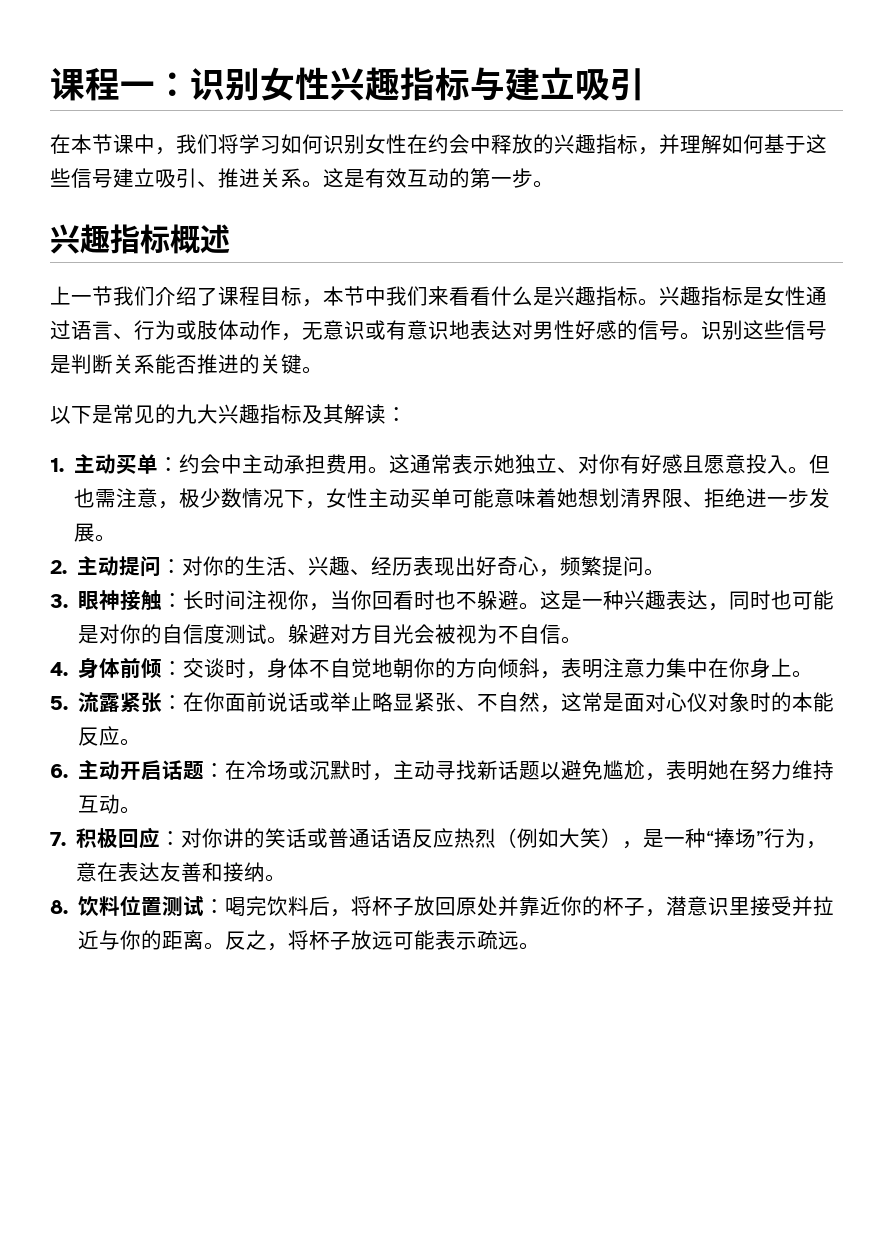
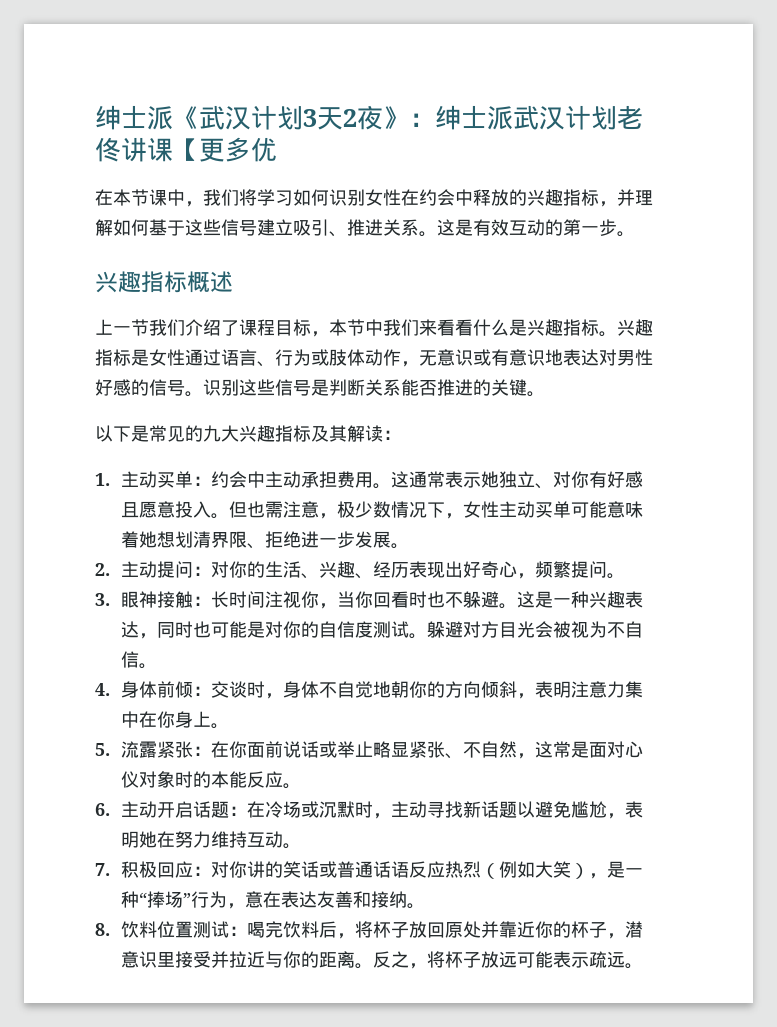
- 课程一：识别女性兴趣指标与建立吸引
+ 绅士派《武汉计划3天2夜》：绅士派武汉计划老佟讲课【更多优

